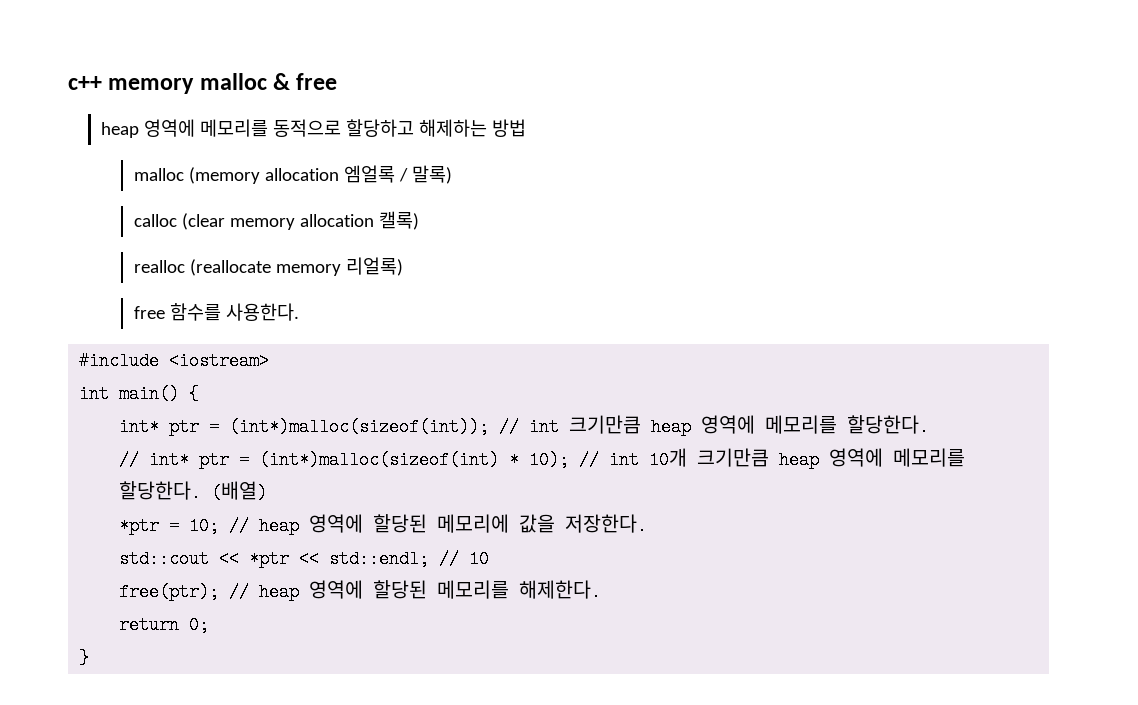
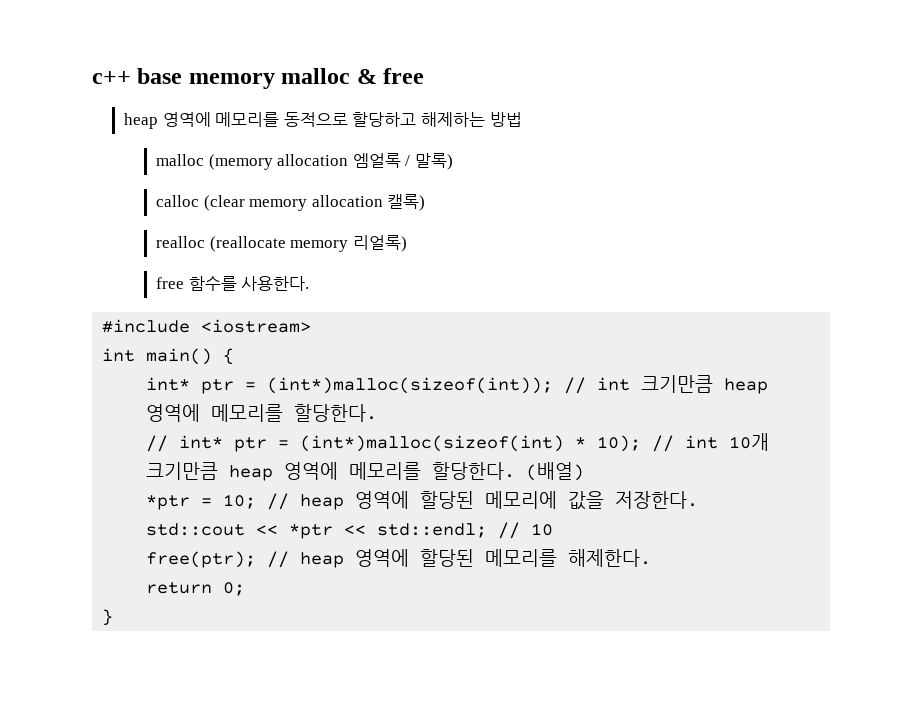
- c++ memory malloc & free
+ c++ base memory malloc & free

